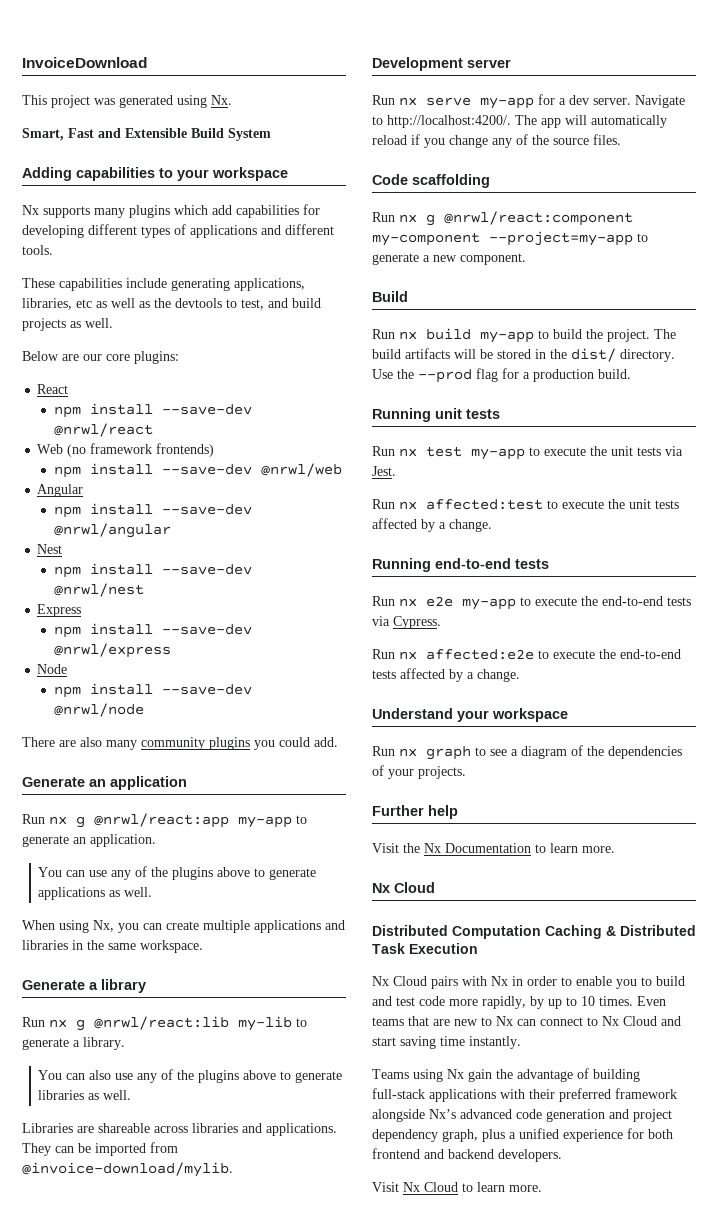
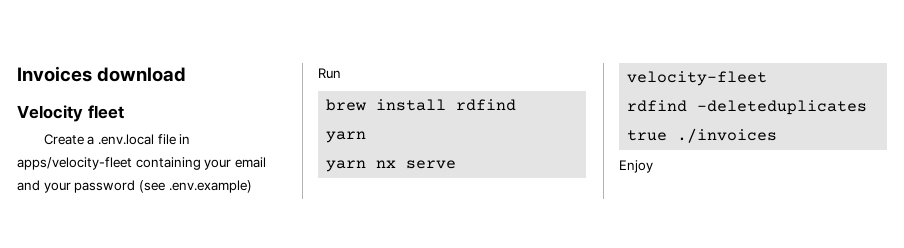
- InvoiceDownload
- This project was generated using Nx.
- Smart, Fast and Extensible Build System
- Adding capabilities to your workspace
- Nx supports many plugins which add capabilities for developing different types of applications and different tools.
- These capabilities include generating applications, libraries, etc as well as the devtools to test, and build projects as well.
- Below are our core plugins:
- React
- npm install --save-dev @nrwl/react
- Web (no framework frontends)
- npm install --save-dev @nrwl/web
- Angular
- npm install --save-dev @nrwl/angular
- Nest
- npm install --save-dev @nrwl/nest
- Express
- npm install --save-dev @nrwl/express
- Node
- npm install --save-dev @nrwl/node
- There are also many community plugins you could add.
- Generate an application
- Run nx g @nrwl/react:app my-app to generate an application.
- You can use any of the plugins above to generate applications as well.
- When using Nx, you can create multiple applications and libraries in the same workspace.
- Generate a library
- Run nx g @nrwl/react:lib my-lib to generate a library.
- You can also use any of the plugins above to generate libraries as well.
- Libraries are shareable across libraries and applications. They can be imported from @invoice-download/mylib.
- Development server
- Run nx serve my-app for a dev server. Navigate to http://localhost:4200/. The app will automatically reload if you change any of the source files.
- Code scaffolding
- Run nx g @nrwl/react:component my-component --project=my-app to generate a new component.
- Build
- Run nx build my-app to build the project. The build artifacts will be stored in the dist/ directory. Use the --prod flag for a production build.
- Running unit tests
- Run nx test my-app to execute the unit tests via Jest.
- Run nx affected:test to execute the unit tests affected by a change.
- Running end-to-end tests
- Run nx e2e my-app to execute the end-to-end tests via Cypress.
- Run nx affected:e2e to execute the end-to-end tests affected by a change.
- Understand your workspace
- Run nx graph to see a diagram of the dependencies of your projects.
- Further help
- Visit the Nx Documentation to learn more.
- Nx Cloud
- Distributed Computation Caching & Distributed Task Execution
- Nx Cloud pairs with Nx in order to enable you to build and test code more rapidly, by up to 10 times. Even teams that are new to Nx can connect to Nx Cloud and start saving time instantly.
- Teams using Nx gain the advantage of building full-stack applications with their preferred framework alongside Nx’s advanced code generation and project dependency graph, plus a unified experience for both frontend and backend developers.
- Visit Nx Cloud to learn more.
+ Invoices download
+ Velocity fleet
+ Create a .env.local file in apps/velocity-fleet containing your email and your password (see .env.example)
+ Run
+ brew install rdfind
+ yarn
+ yarn nx serve velocity-fleet
+ rdfind -deleteduplicates true ./invoices
+ Enjoy

